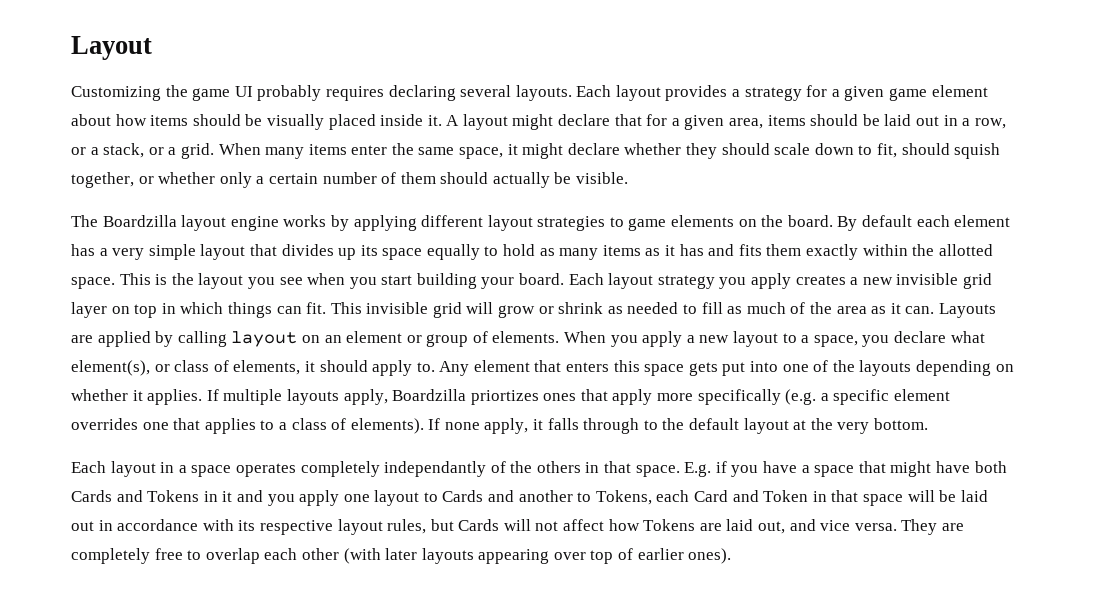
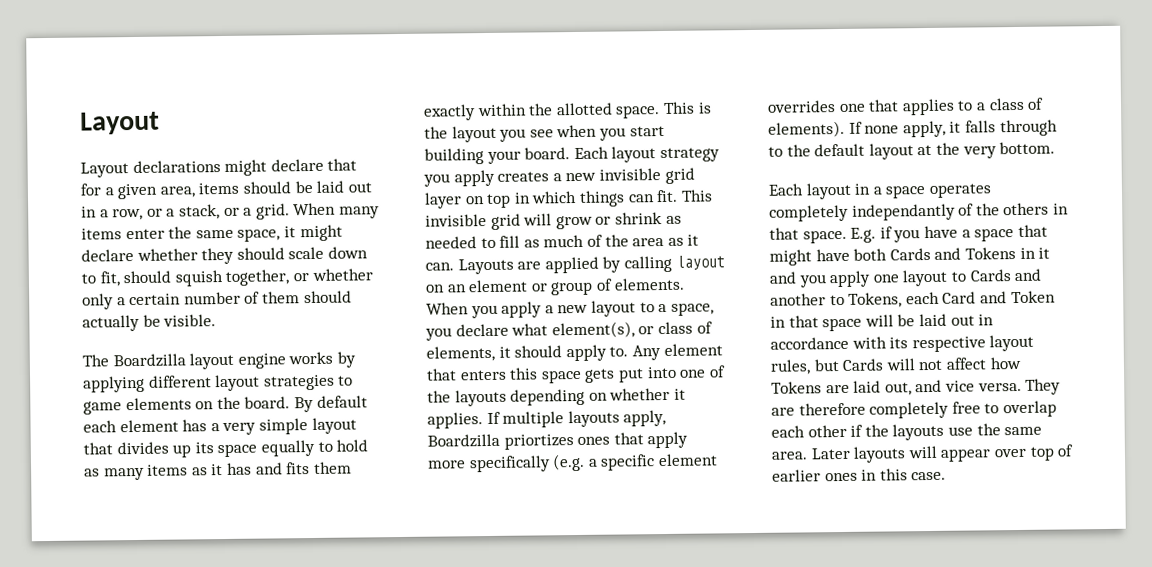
- Customizing the game UI probably requires declaring several layouts. Each layout provides a strategy for a given game element about how items should be visually placed inside it. A layout might declare that for a given area, items should be laid out in a row, or a stack, or a grid.
+ Layout declarations might declare that for a given area, items should be laid out in a row, or a stack, or a grid.
- They are completely free to overlap each other (with later layouts appearing over top of earlier ones).
+ They are therefore completely free to overlap each other if the layouts use the same area. Later layouts will appear over top of earlier ones in this case.

